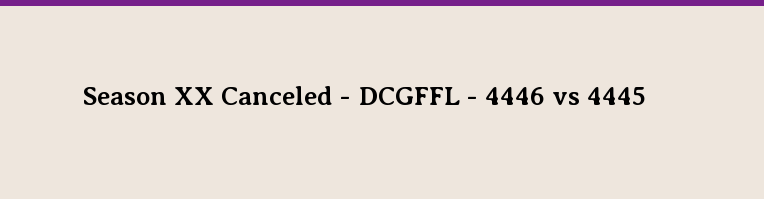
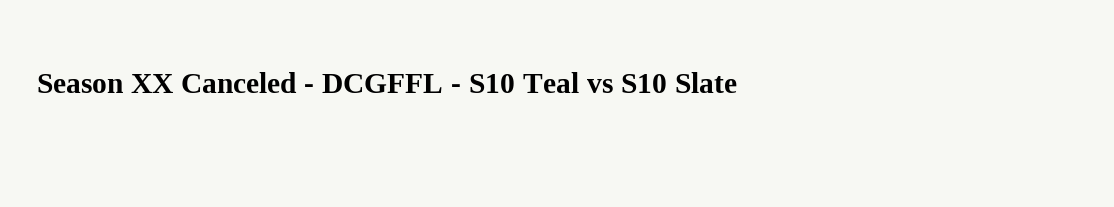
- Season XX Canceled - DCGFFL - 4446 vs 4445
+ Season XX Canceled - DCGFFL - S10 Teal vs S10 Slate

